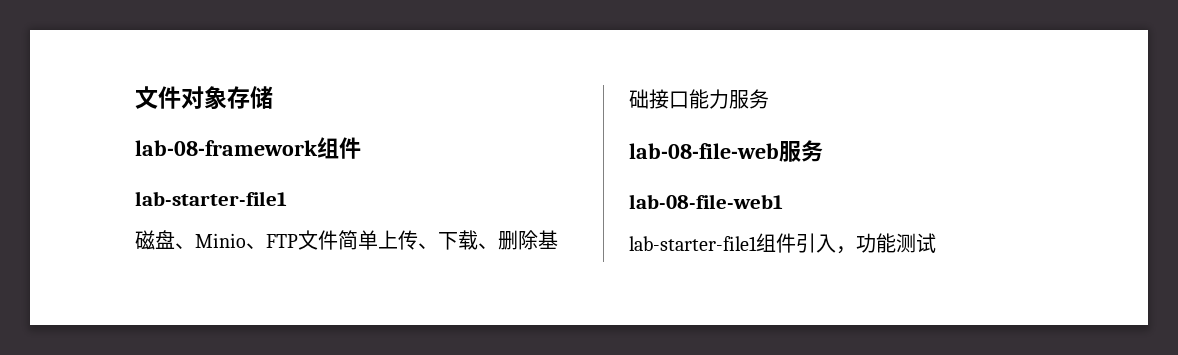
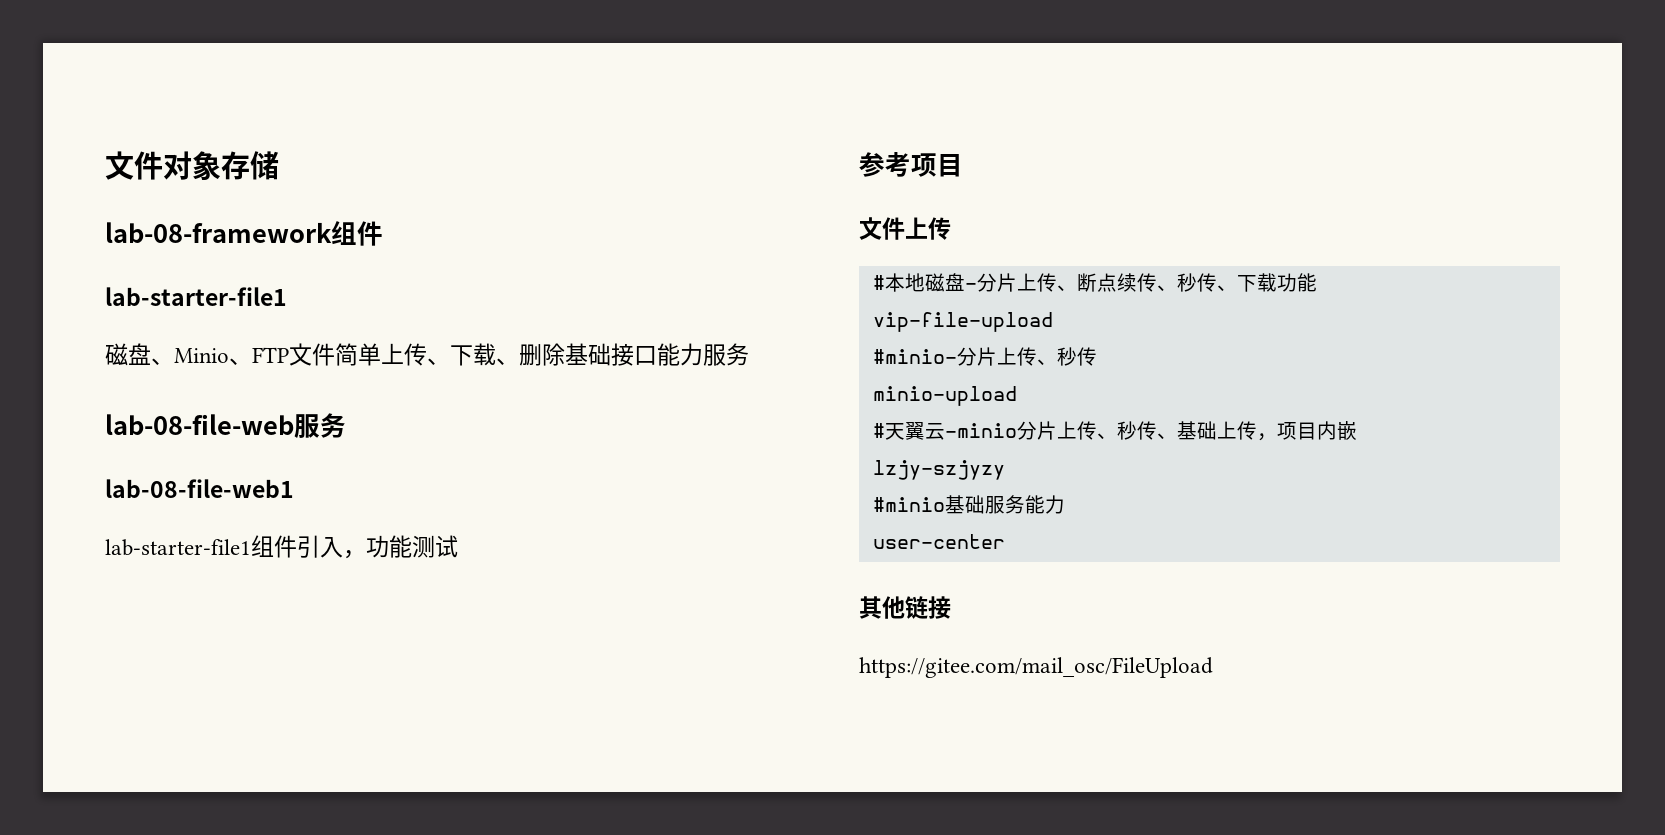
+ 参考项目
+ 文件上传
+ #本地磁盘-分片上传、断点续传、秒传、下载功能
+ vip-file-upload
+ #minio-分片上传、秒传
+ minio-upload
+ #天翼云-minio分片上传、秒传、基础上传，项目内嵌
+ lzjy-szjyzy
+ #minio基础服务能力
+ user-center
+ 其他链接
+ https://gitee.com/mail_osc/FileUpload

